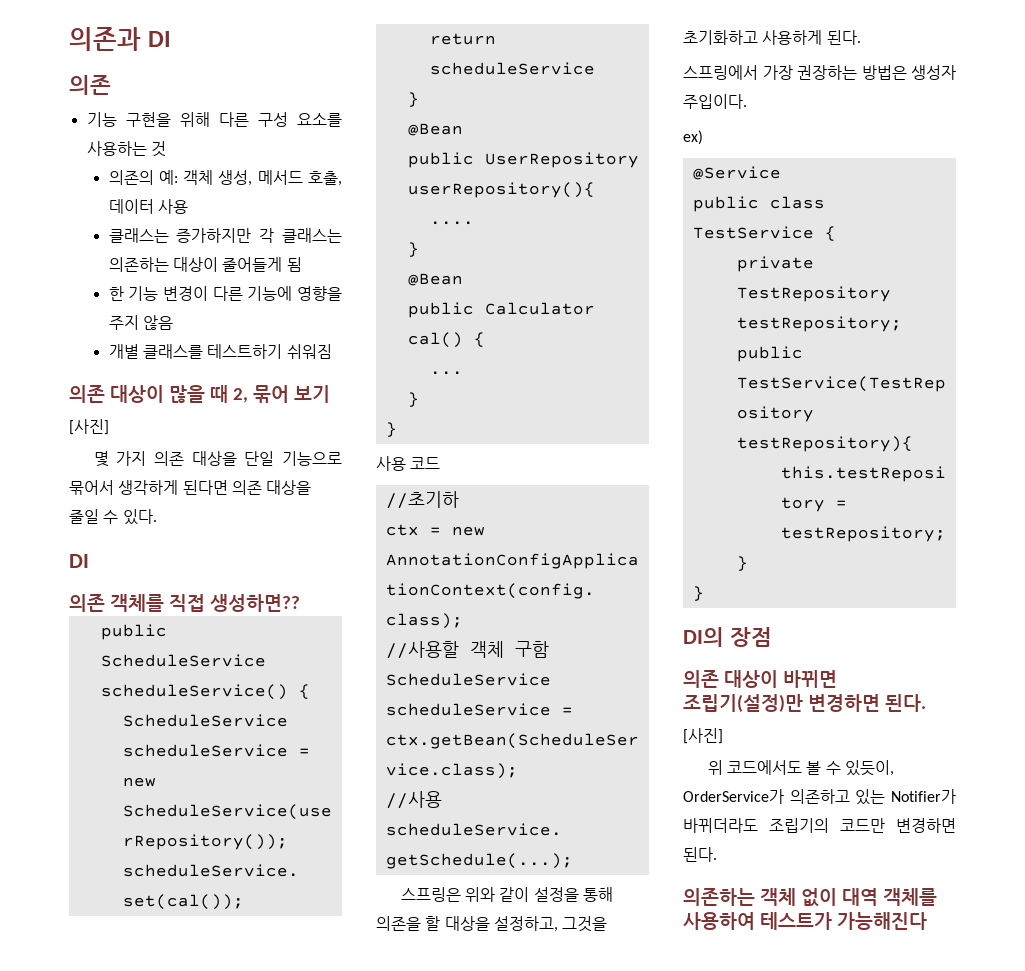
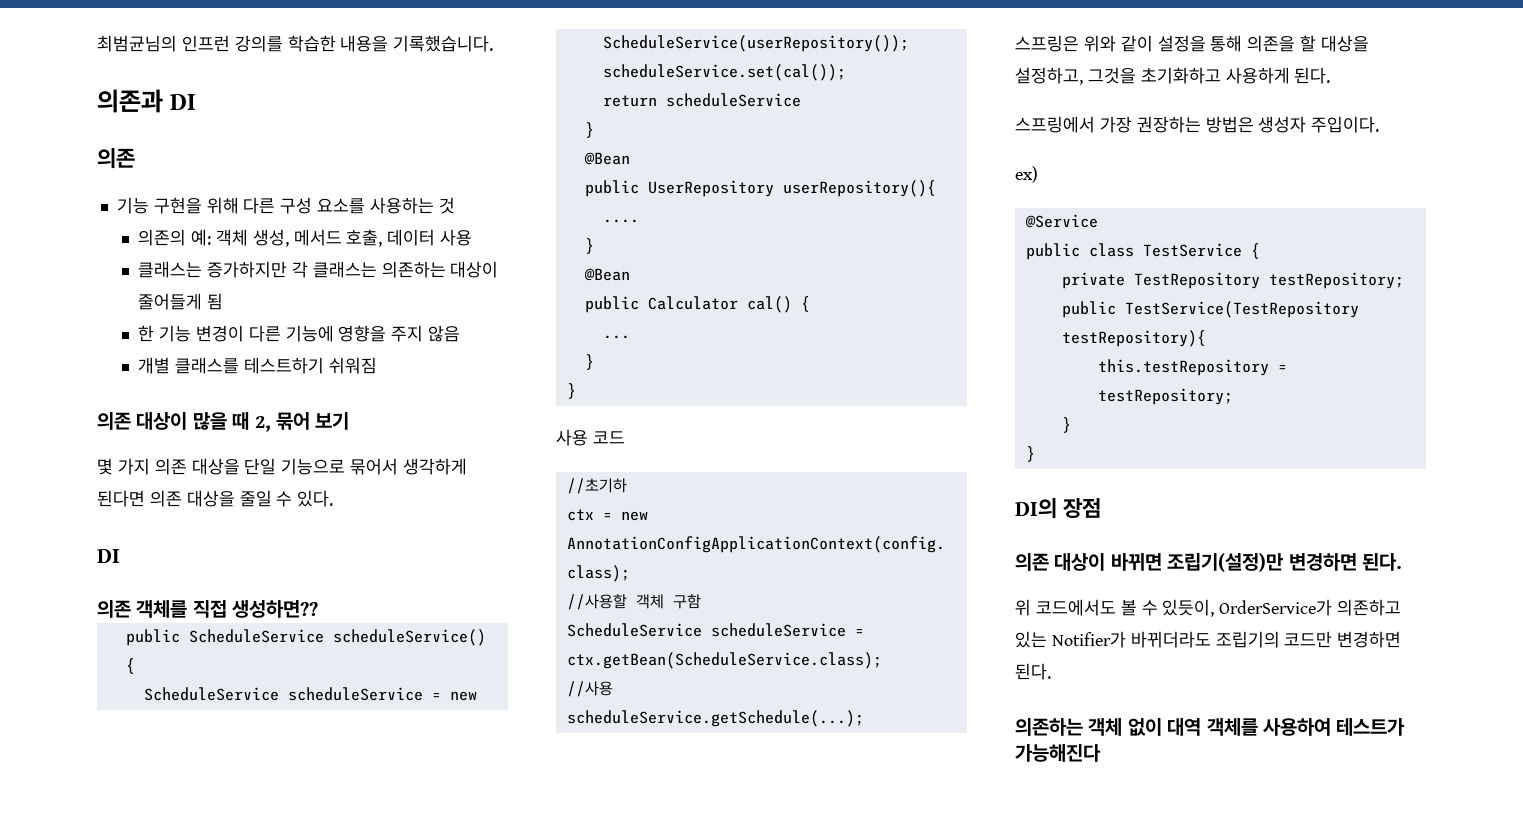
+ 최범균님의 인프런 강의를 학습한 내용을 기록했습니다.
  의존 대상이 많을 때 2, 묶어 보기
- [사진]
  의존 대상이 바뀌면 조립기(설정)만 변경하면 된다.
- [사진]

